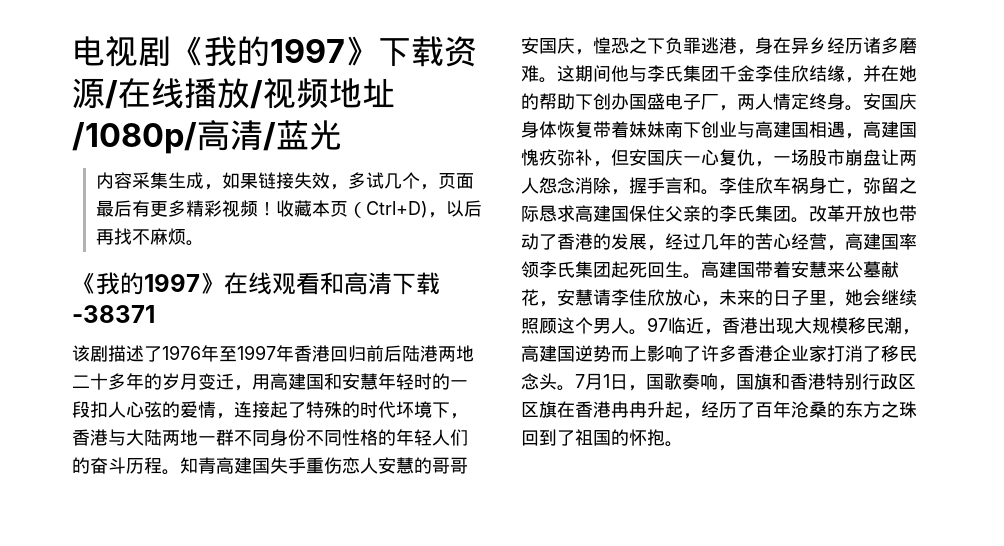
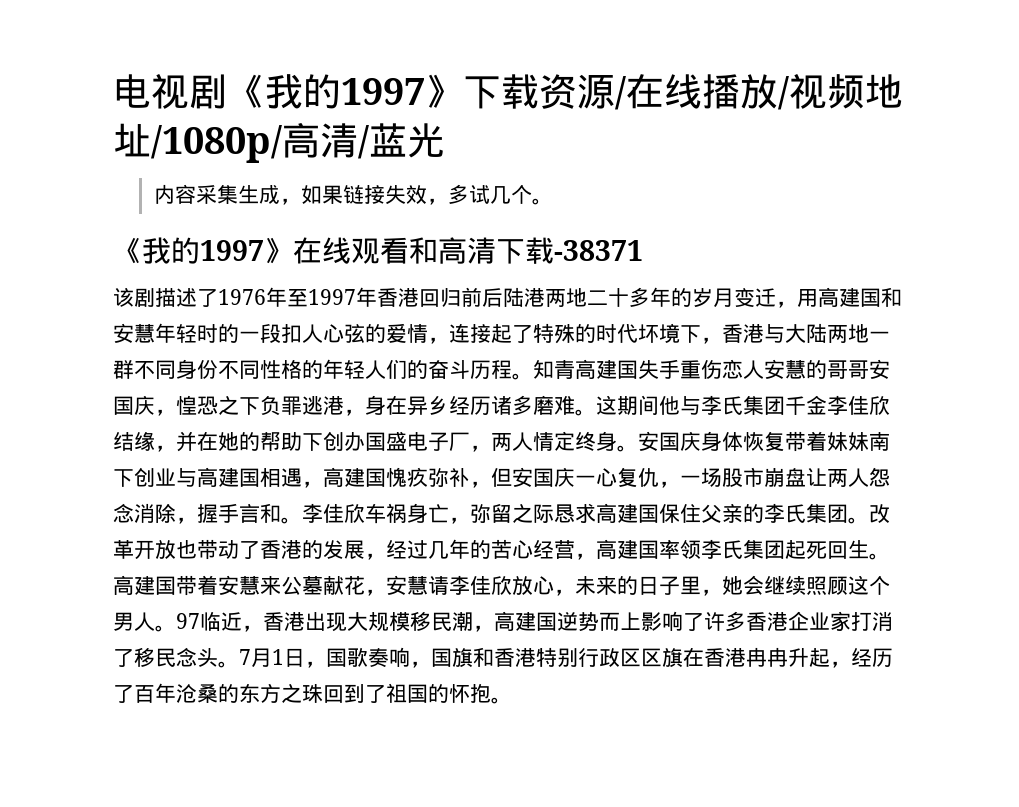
- 内容采集生成，如果链接失效，多试几个，页面最后有更多精彩视频！收藏本页（Ctrl+D)，以后再找不麻烦。
+ 内容采集生成，如果链接失效，多试几个。

